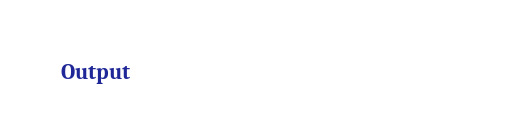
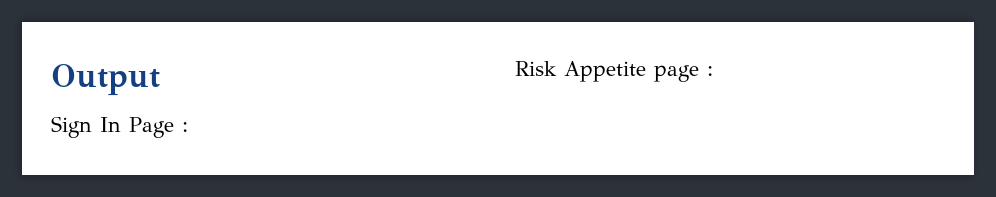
+ Sign In Page :
+ Risk Appetite page :

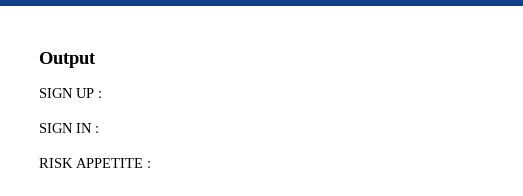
- Sign In Page :
- Risk Appetite page :
+ SIGN UP :
+ SIGN IN :
+ RISK APPETITE :

